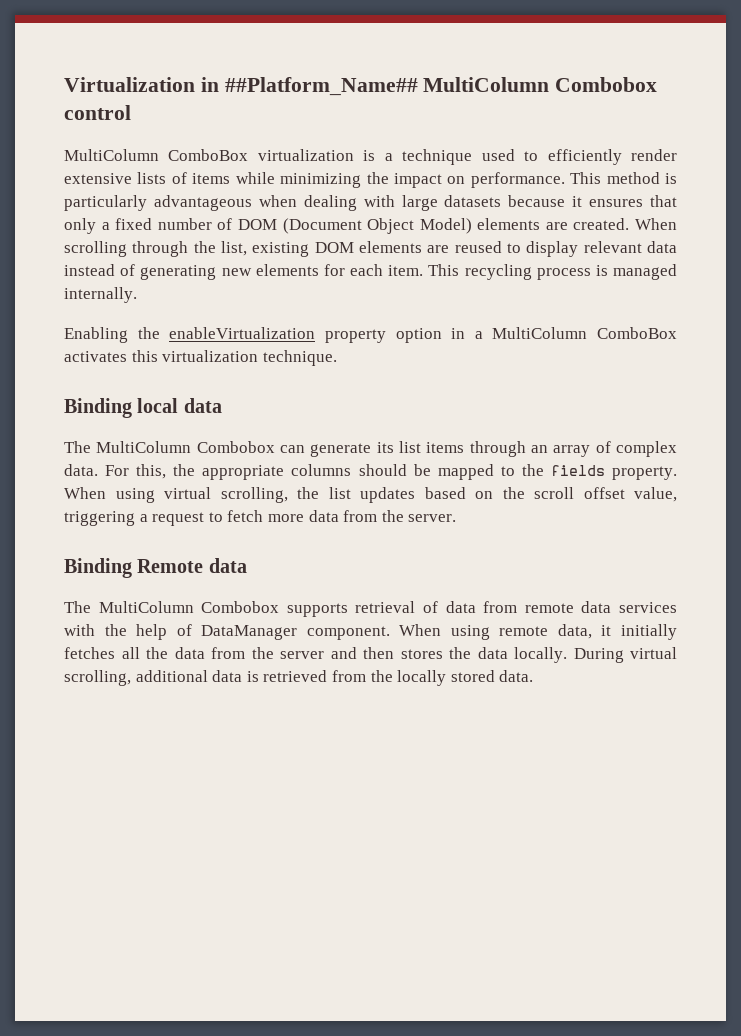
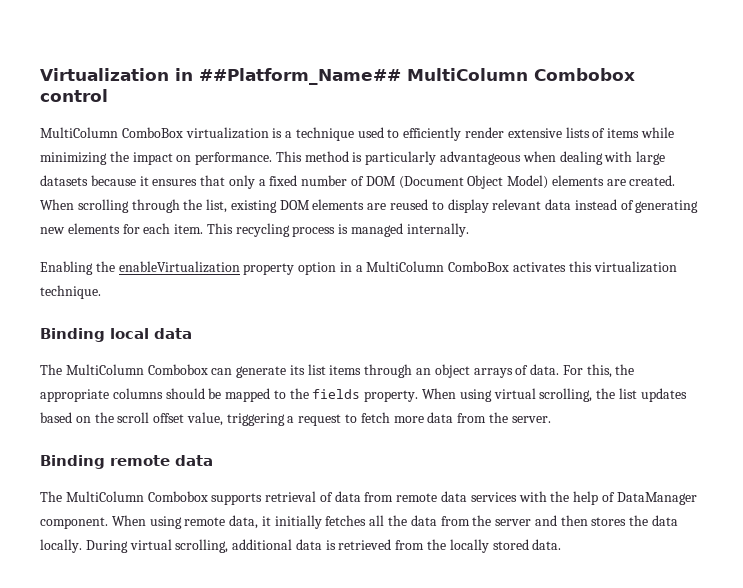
- The MultiColumn Combobox can generate its list items through an array of complex data.
+ The MultiColumn Combobox can generate its list items through an object arrays of data.
- Binding Remote data
+ Binding remote data

